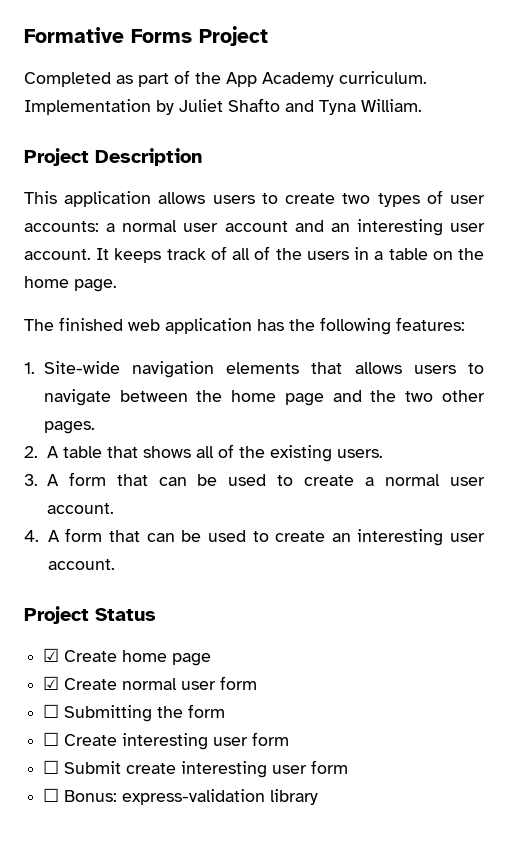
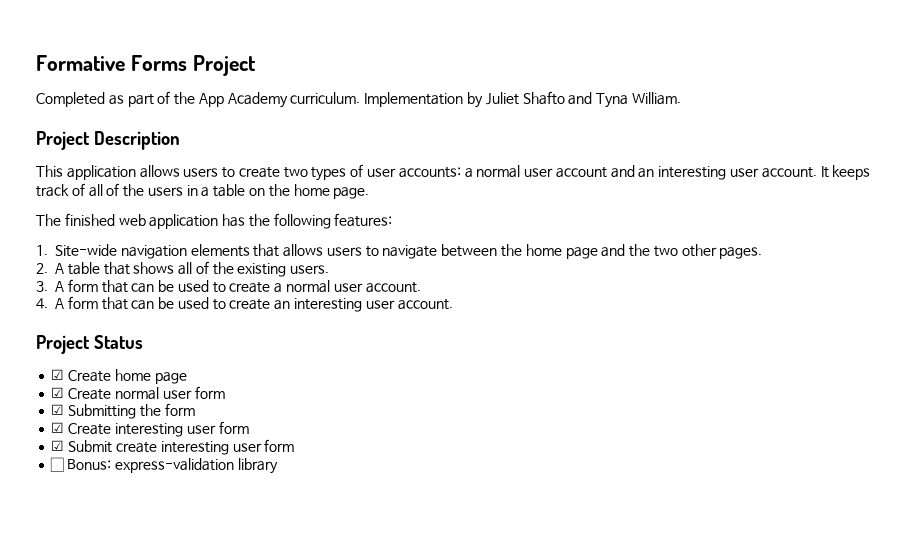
- ☐ Submitting the form
+ ☑ Submitting the form
- ☐ Create interesting user form
+ ☑ Create interesting user form
- ☐ Submit create interesting user form
+ ☑ Submit create interesting user form

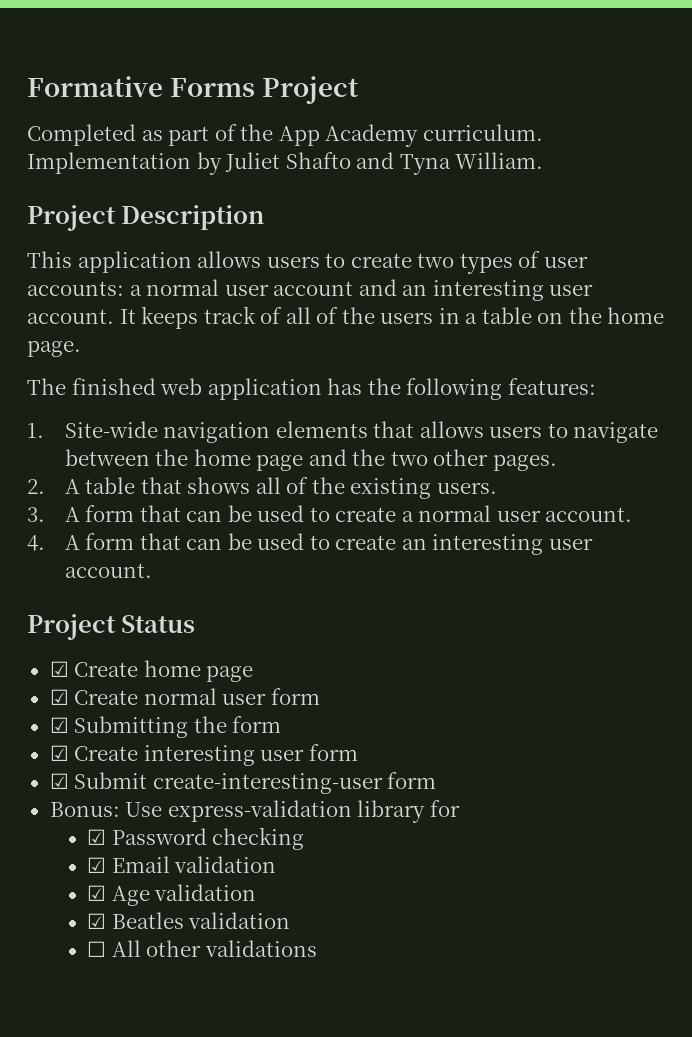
- ☑ Submit create interesting user form
- ☐ Bonus: express-validation library
+ ☑ Submit create-interesting-user form
+ Bonus: Use express-validation library for
+ ☑ Password checking
+ ☑ Email validation
+ ☑ Age validation
+ ☑ Beatles validation
+ ☐ All other validations

